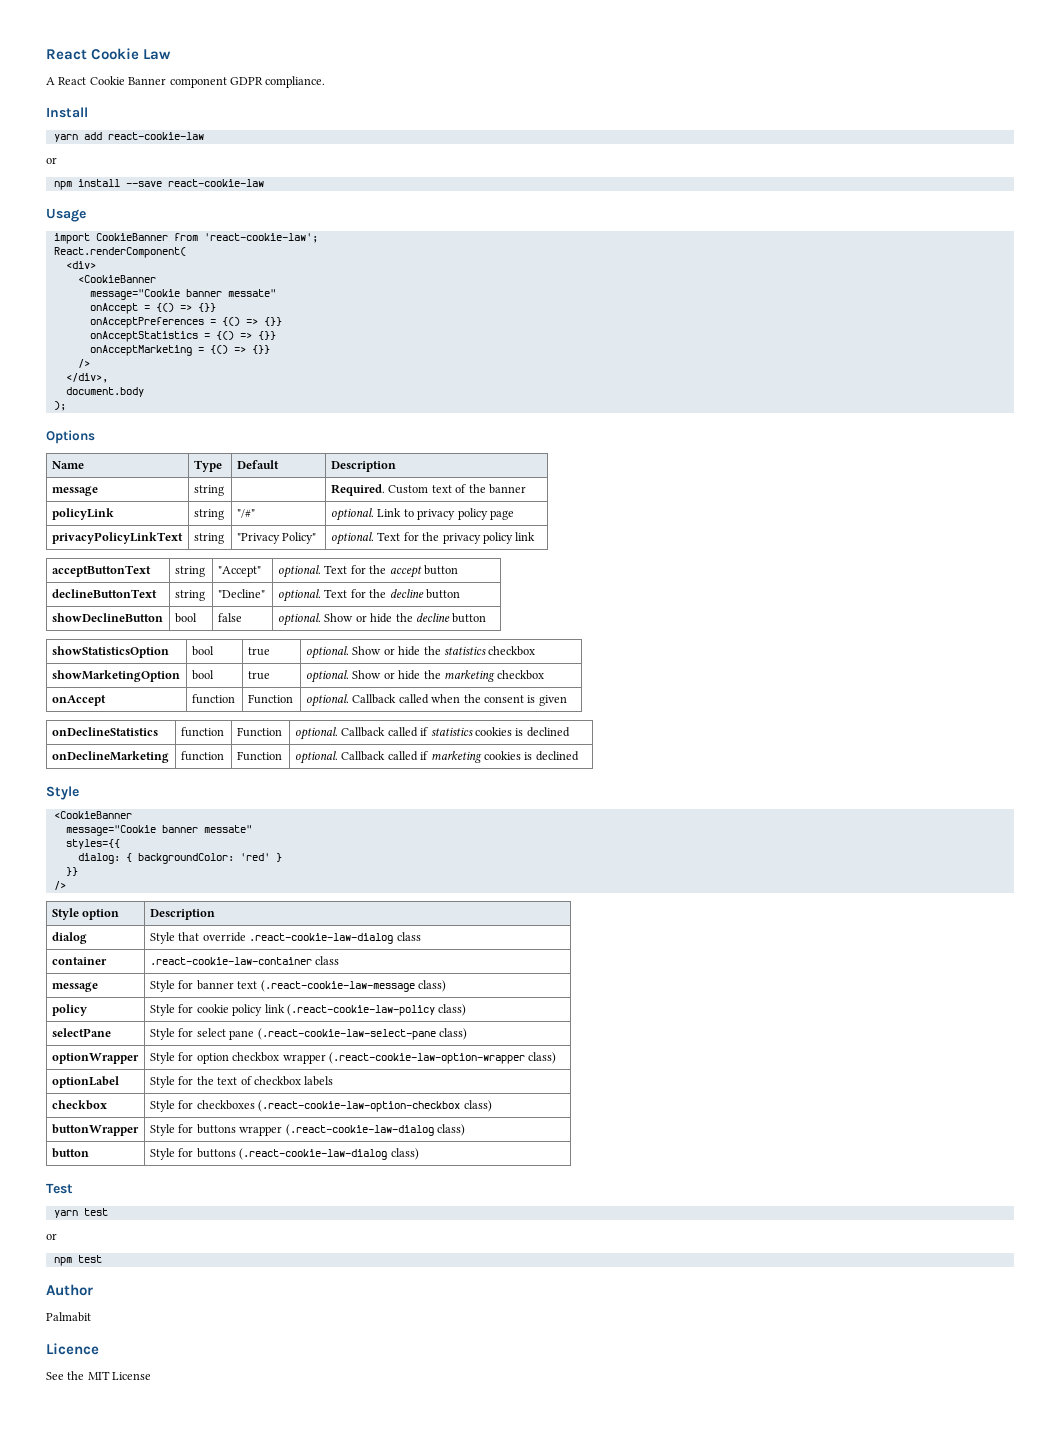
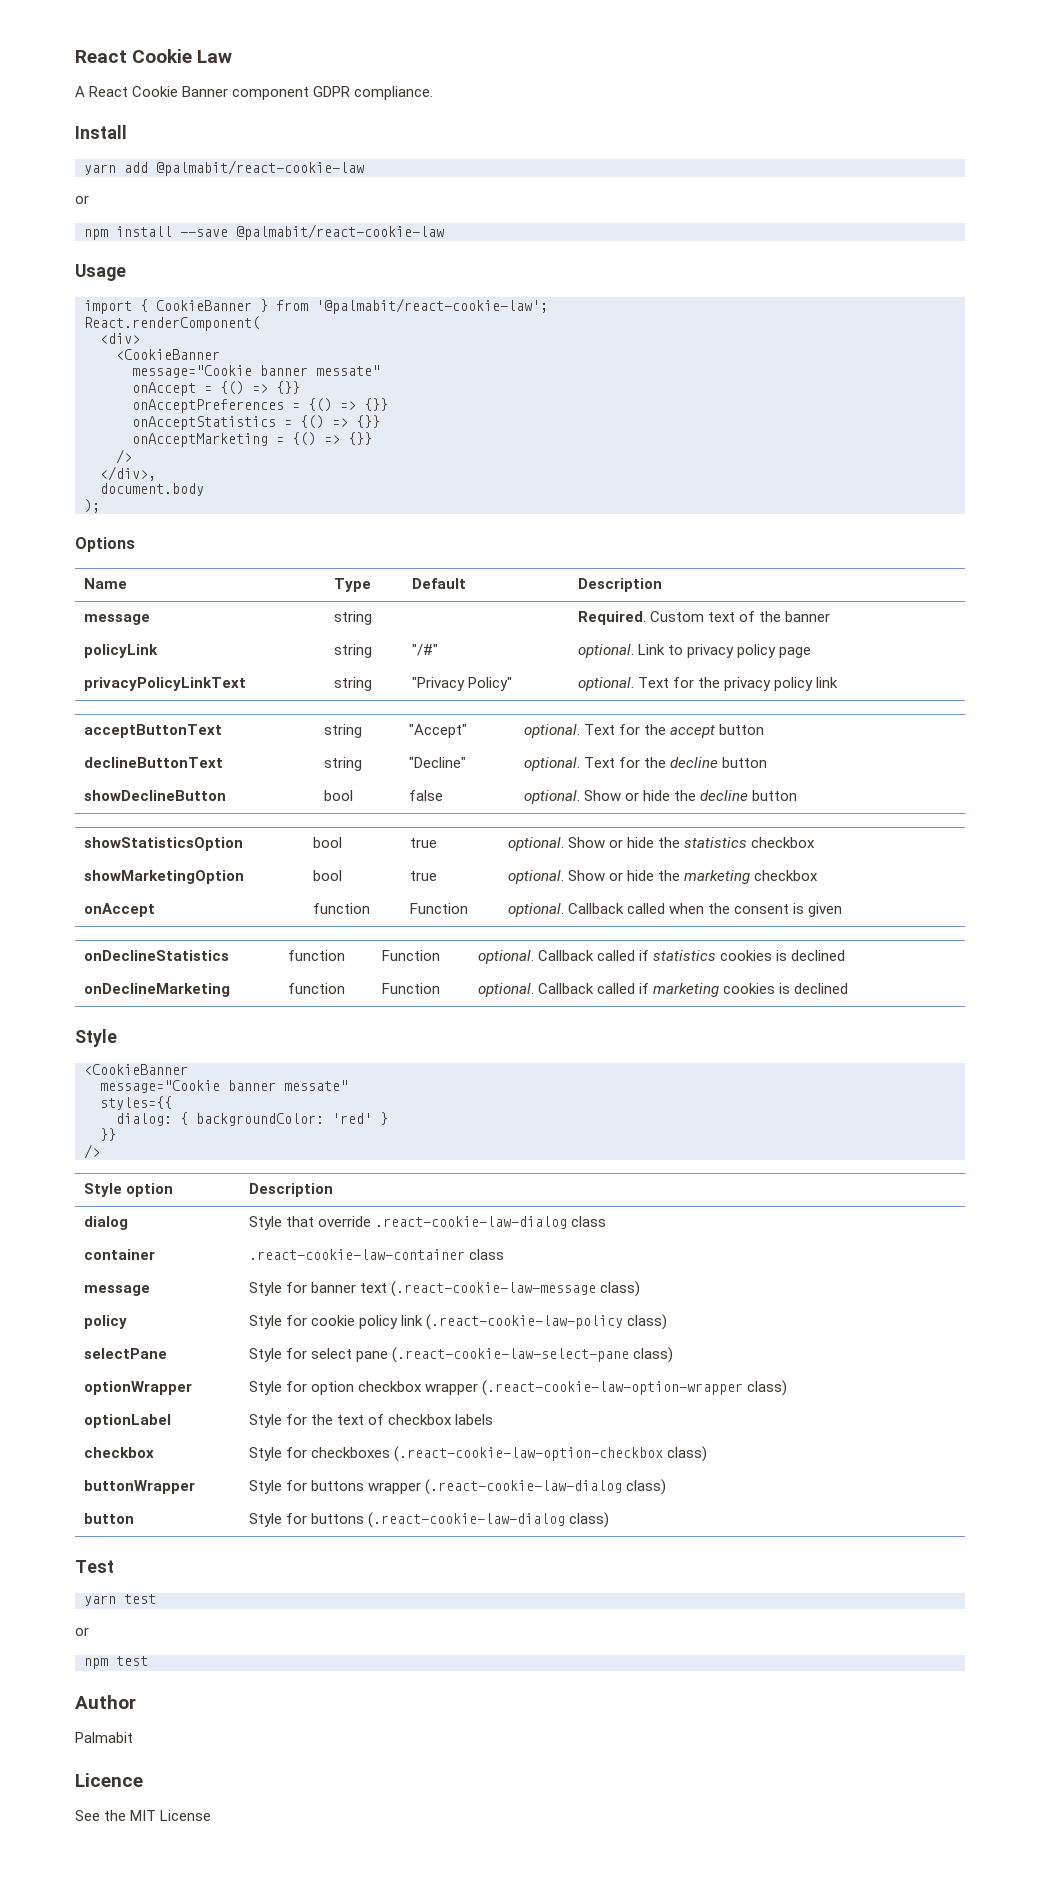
- yarn add react-cookie-law
+ yarn add @palmabit/react-cookie-law
- npm install --save react-cookie-law
+ npm install --save @palmabit/react-cookie-law
- import CookieBanner from 'react-cookie-law';
+ import { CookieBanner } from '@palmabit/react-cookie-law';

